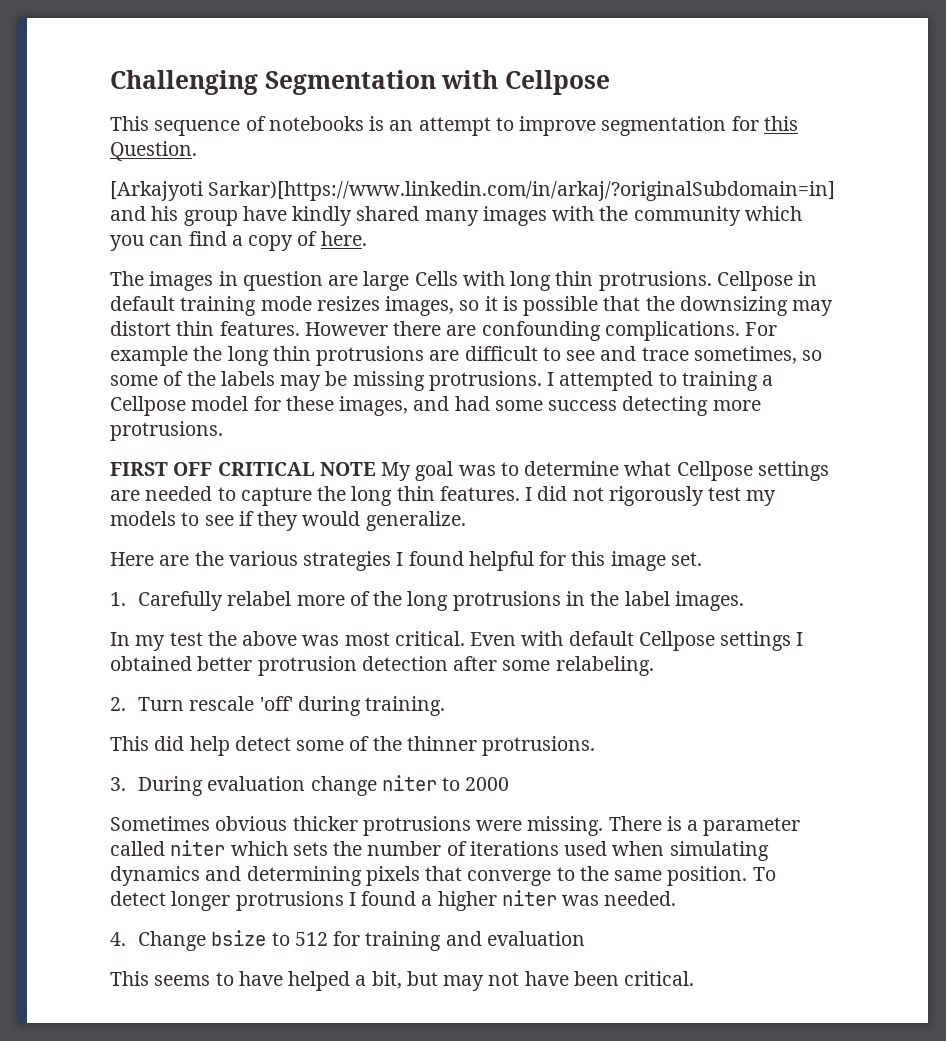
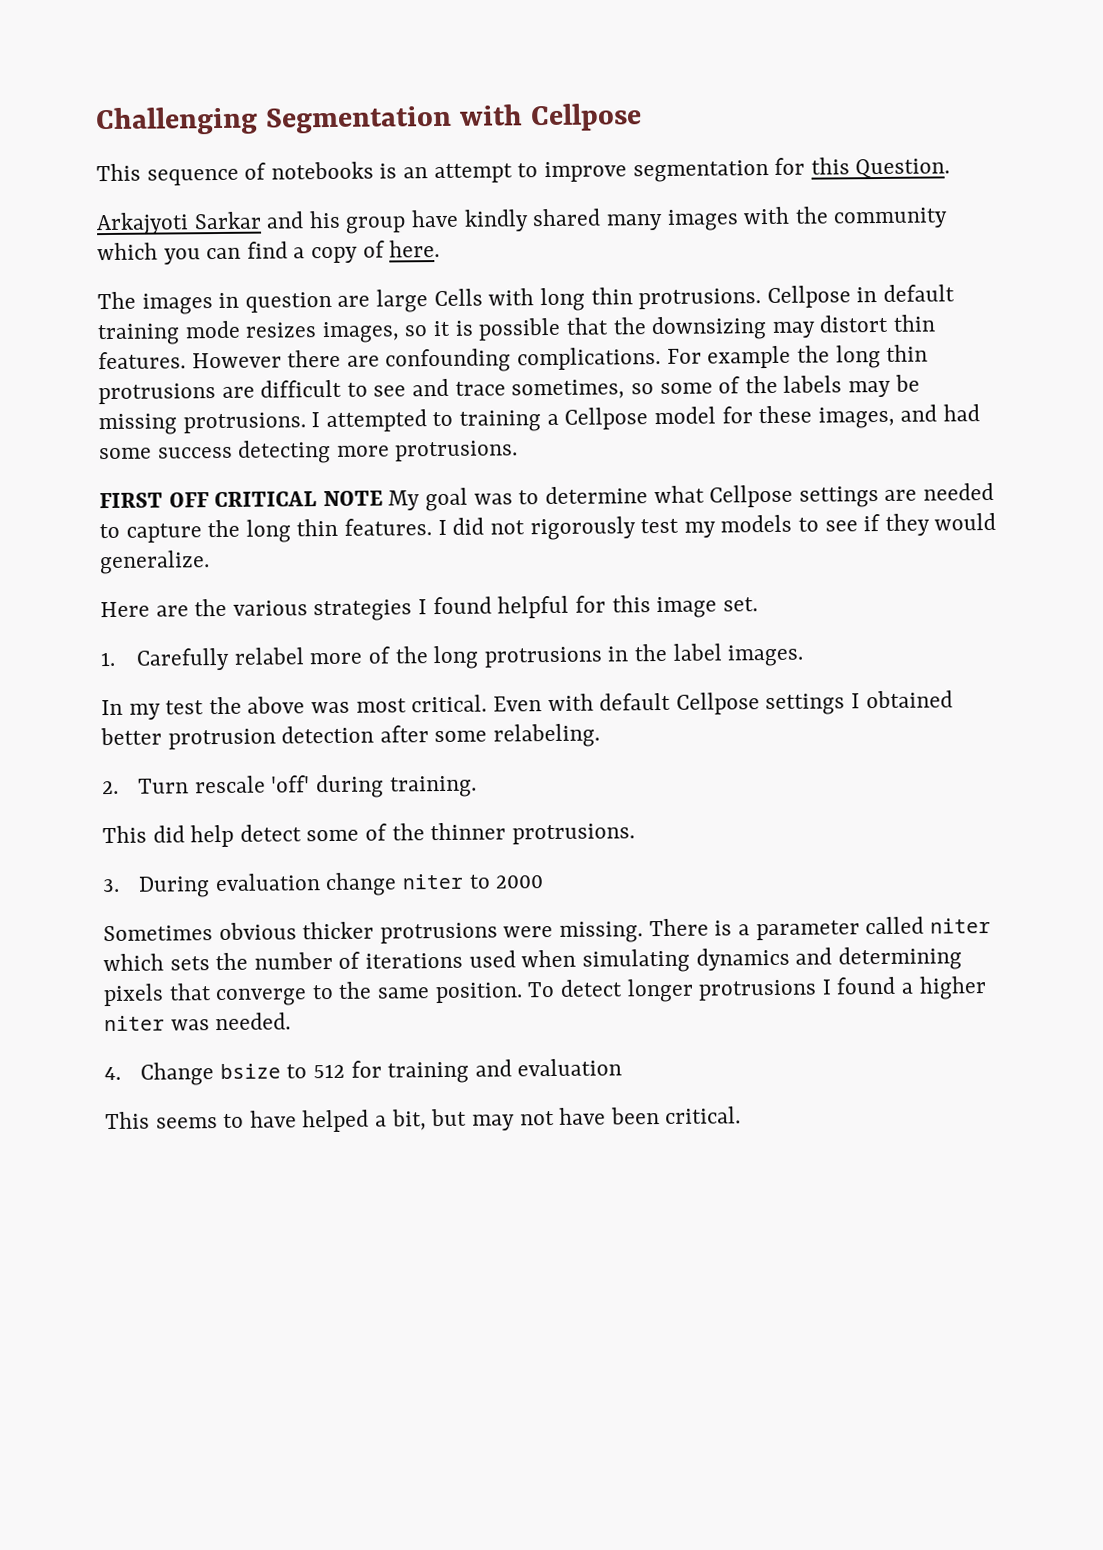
- [Arkajyoti Sarkar)[https://www.linkedin.com/in/arkaj/?originalSubdomain=in] and his group have kindly shared many images with the community which you can find a copy of here.
+ Arkajyoti Sarkar and his group have kindly shared many images with the community which you can find a copy of here.

